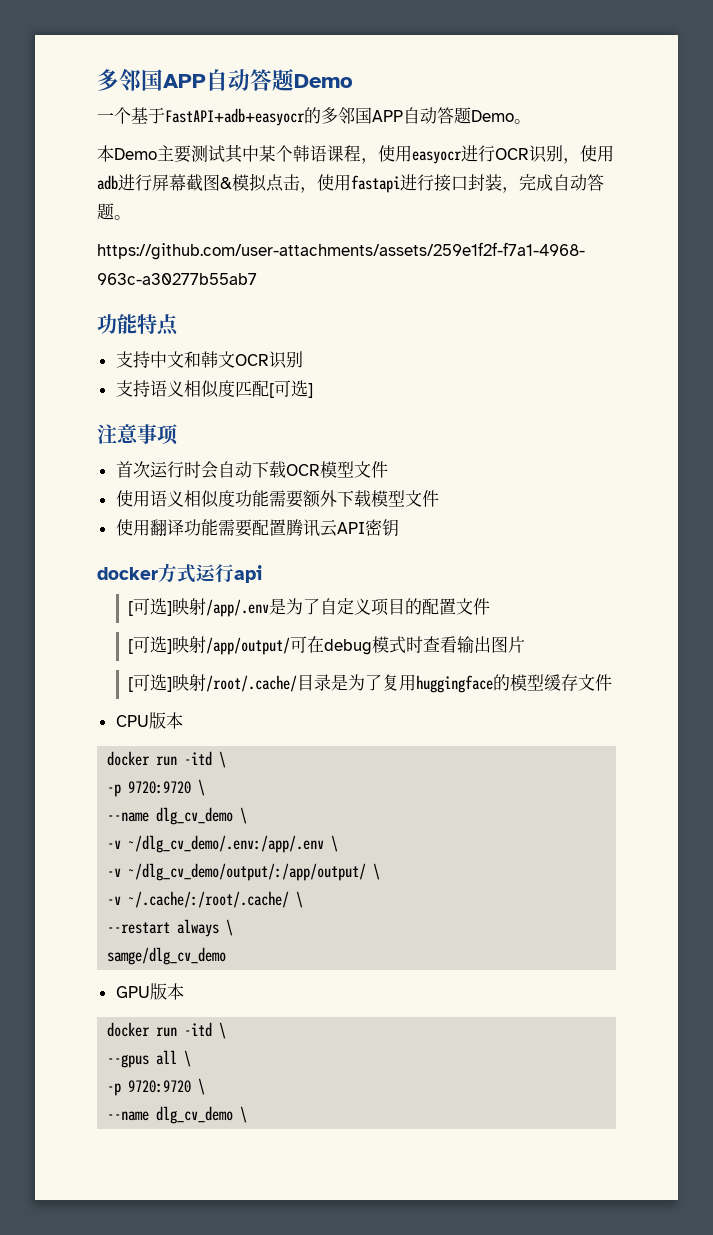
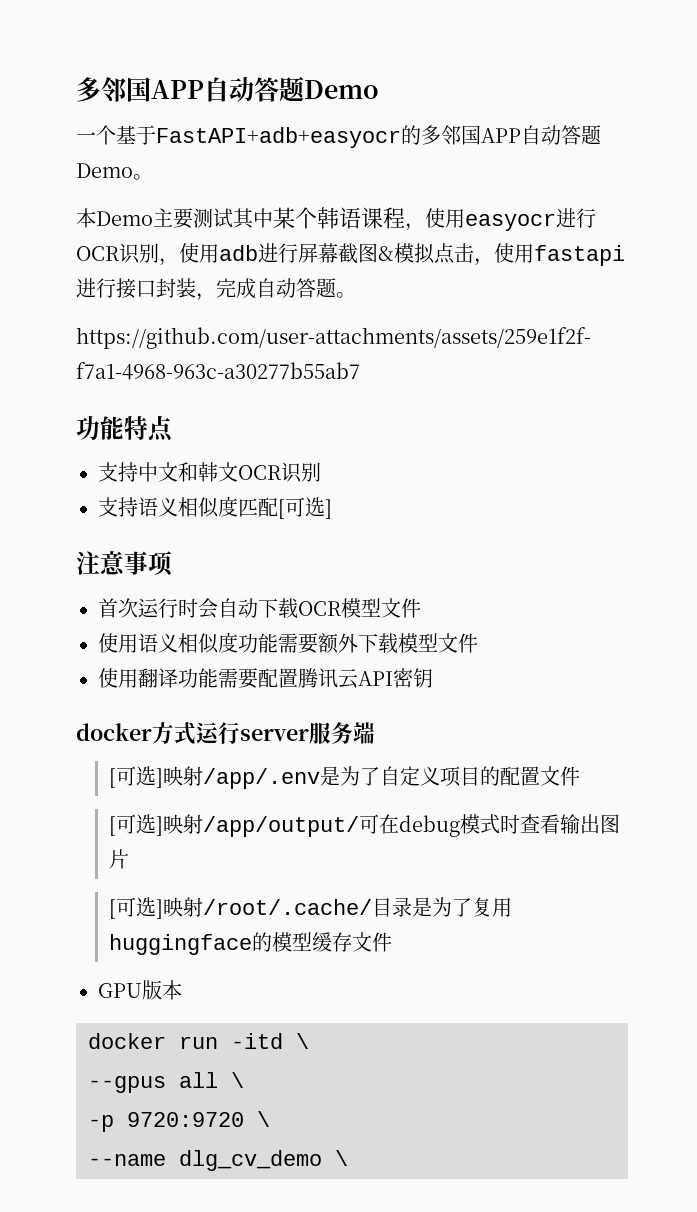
- docker方式运行api
+ docker方式运行server服务端
- CPU版本
- docker run -itd \
- -p 9720:9720 \
- --name dlg_cv_demo \
- -v ~/dlg_cv_demo/.env:/app/.env \
- -v ~/dlg_cv_demo/output/:/app/output/ \
- -v ~/.cache/:/root/.cache/ \
- --restart always \
- samge/dlg_cv_demo

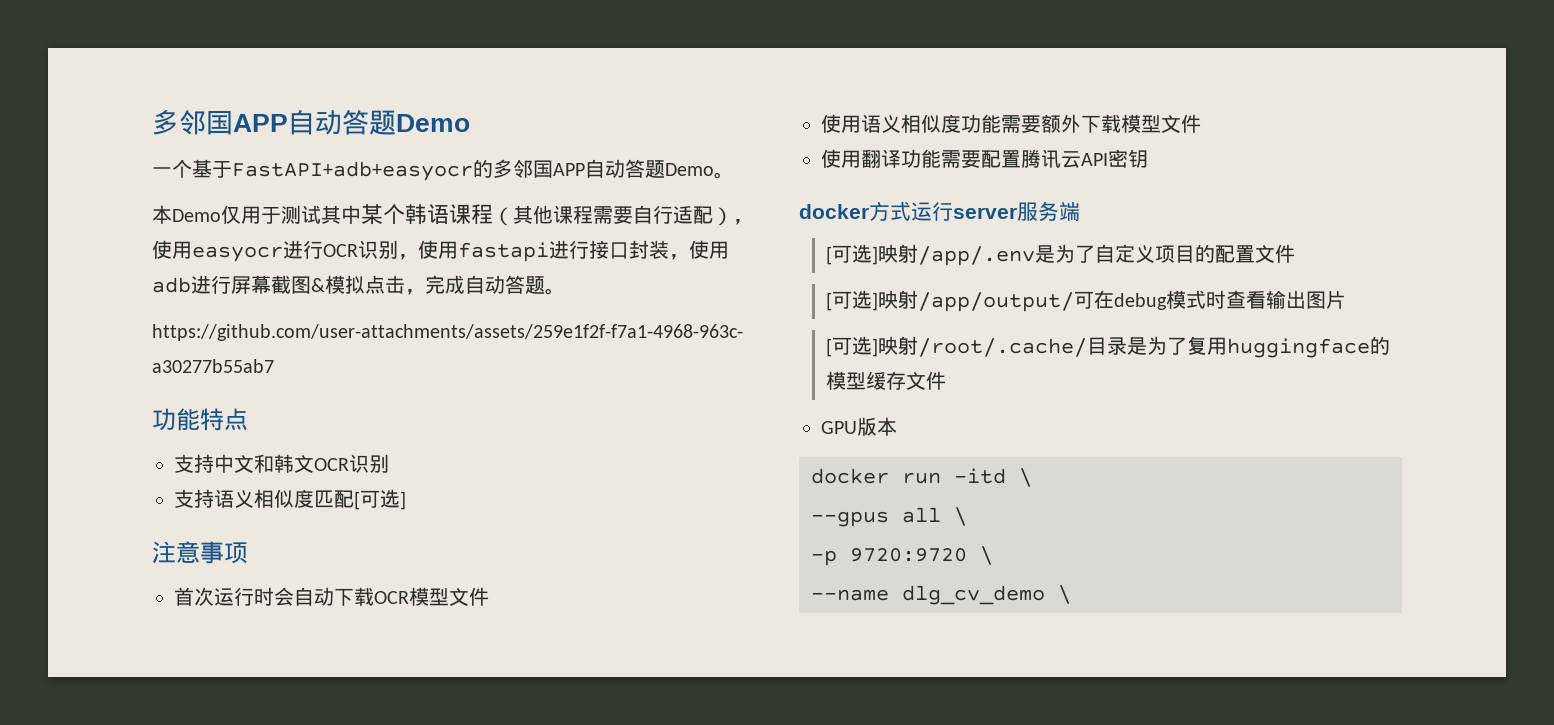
- 本Demo主要测试其中某个韩语课程，使用easyocr进行OCR识别，使用adb进行屏幕截图&模拟点击，使用fastapi进行接口封装，完成自动答题。
+ 本Demo仅用于测试其中某个韩语课程（其他课程需要自行适配），使用easyocr进行OCR识别，使用fastapi进行接口封装，使用adb进行屏幕截图&模拟点击，完成自动答题。

